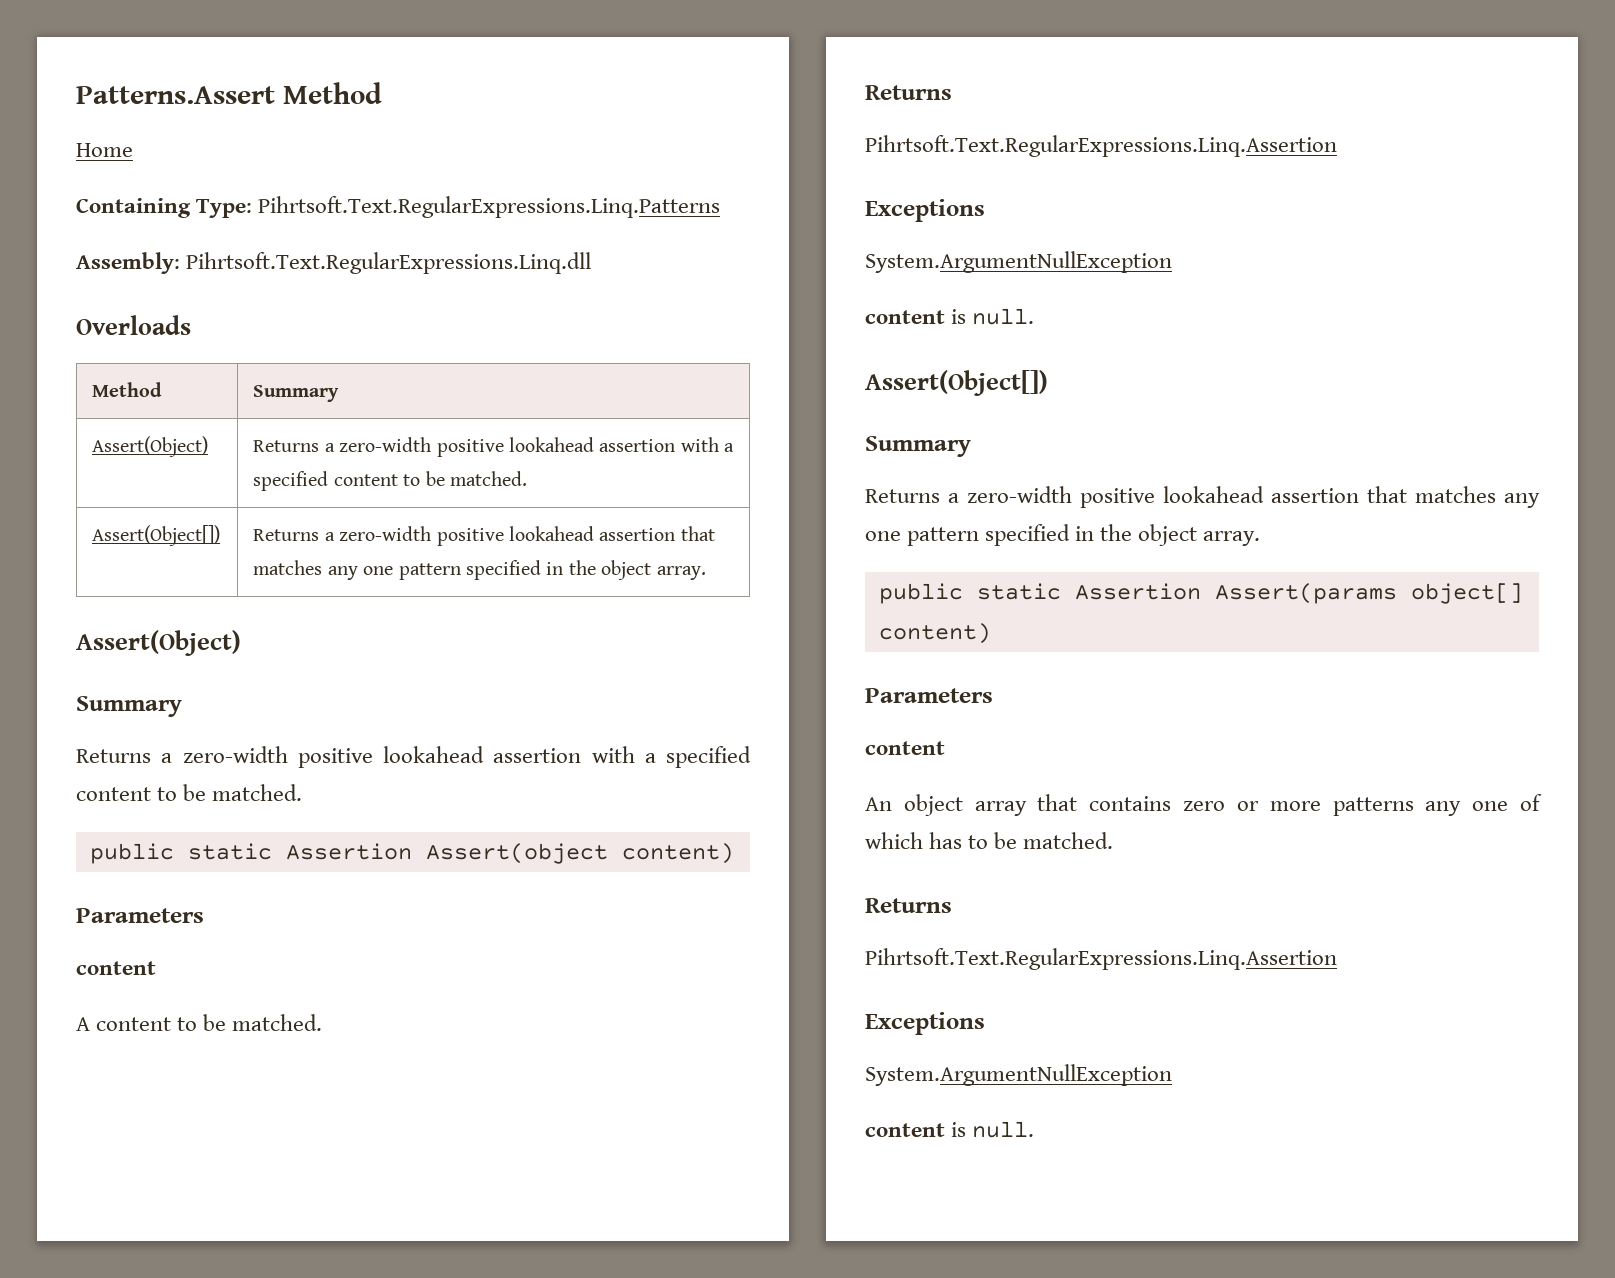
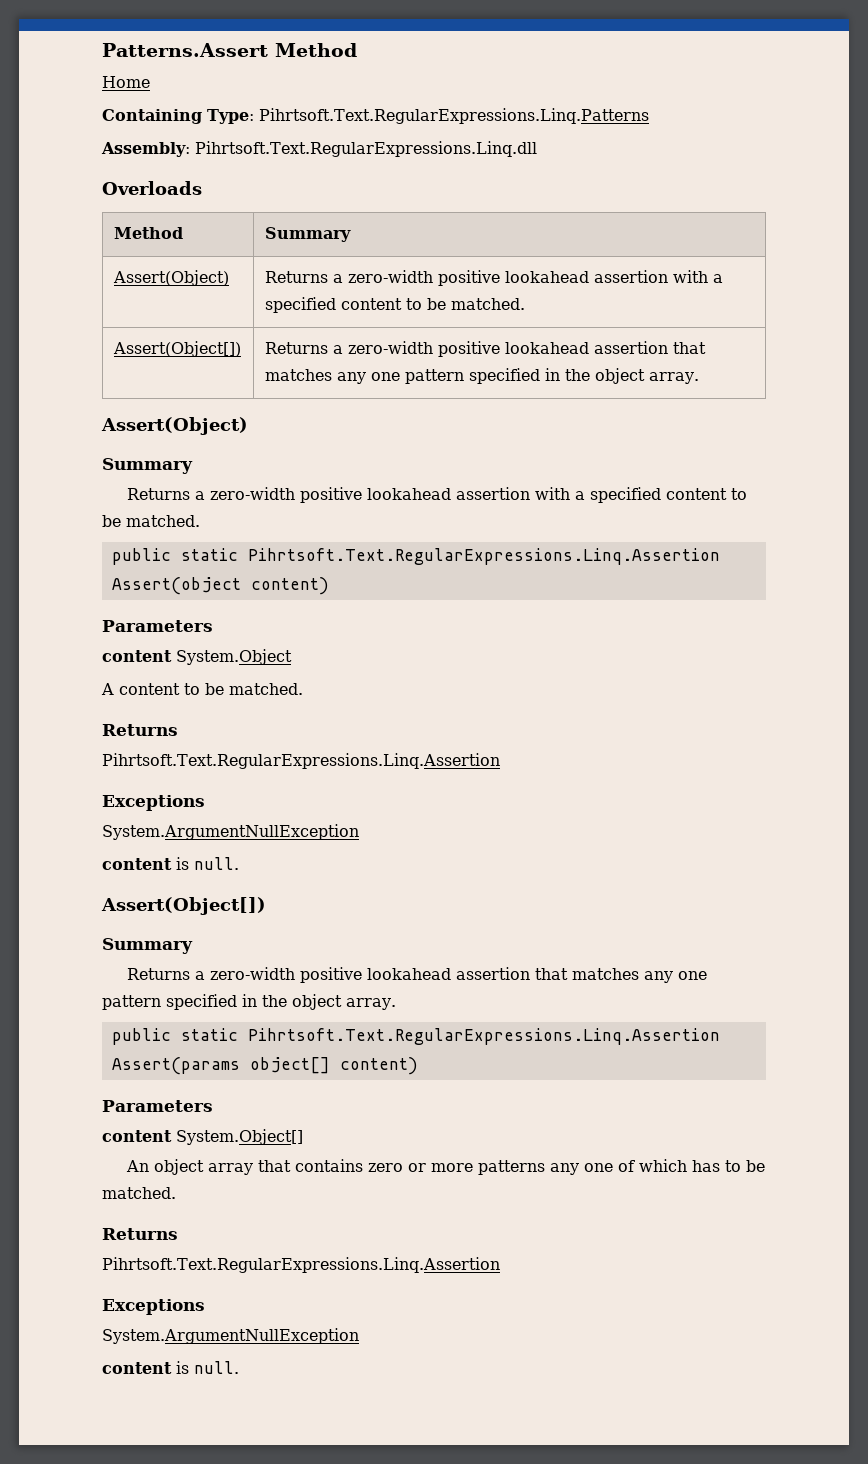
- public static Assertion Assert(object content)
+ public static Pihrtsoft.Text.RegularExpressions.Linq.Assertion Assert(object content)
  Parameters
- content
+ content System.Object
- public static Assertion Assert(params object[] content)
+ public static Pihrtsoft.Text.RegularExpressions.Linq.Assertion Assert(params object[] content)
  Parameters
- content
+ content System.Object[]

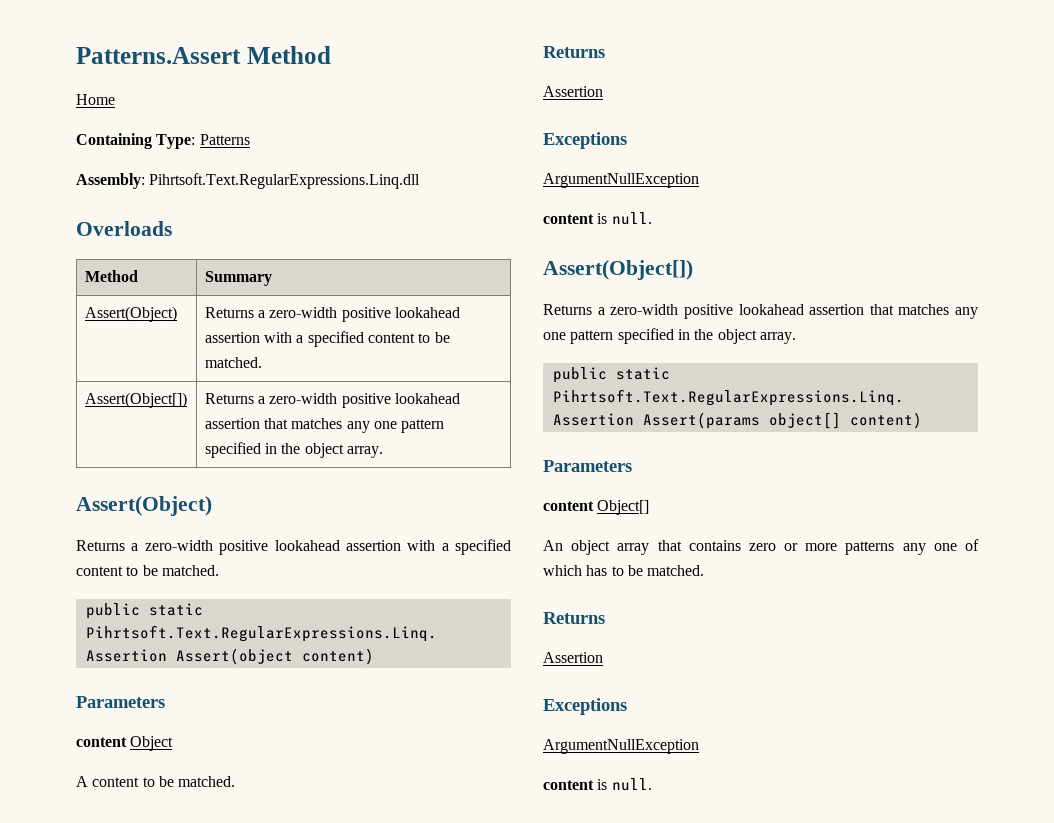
- Containing Type: Pihrtsoft.Text.RegularExpressions.Linq.Patterns
+ Containing Type: Patterns
  Assert(Object[]) | Returns a zero-width positive lookahead assertion that matches any one pattern specified in the object array.
  Assert(Object)
- Summary
- content System.Object
+ content Object
  A content to be matched.
  Returns
- Pihrtsoft.Text.RegularExpressions.Linq.Assertion
+ Assertion
  Exceptions
- System.ArgumentNullException
+ ArgumentNullException
  content is null.
  Assert(Object[])
- Summary
- content System.Object[]
+ content Object[]
  An object array that contains zero or more patterns any one of which has to be matched.
  Returns
- Pihrtsoft.Text.RegularExpressions.Linq.Assertion
+ Assertion
  Exceptions
- System.ArgumentNullException
+ ArgumentNullException

